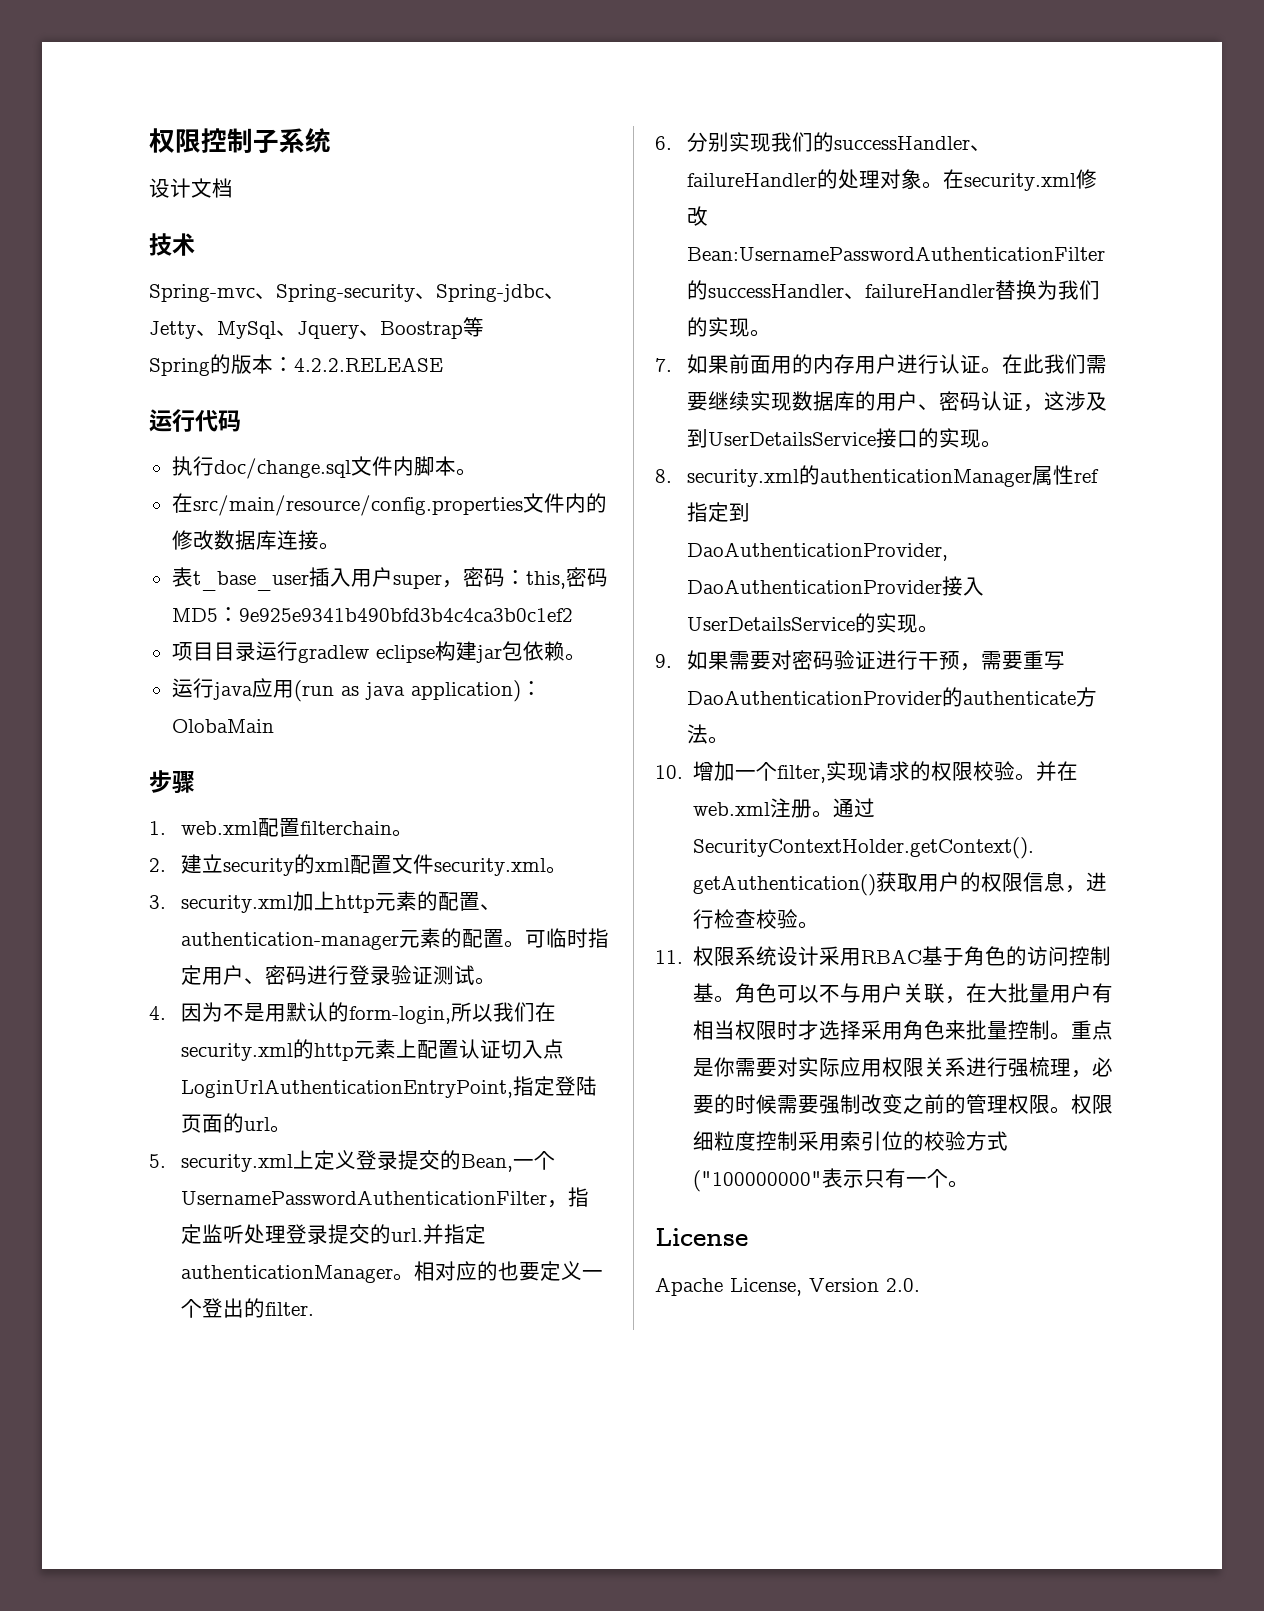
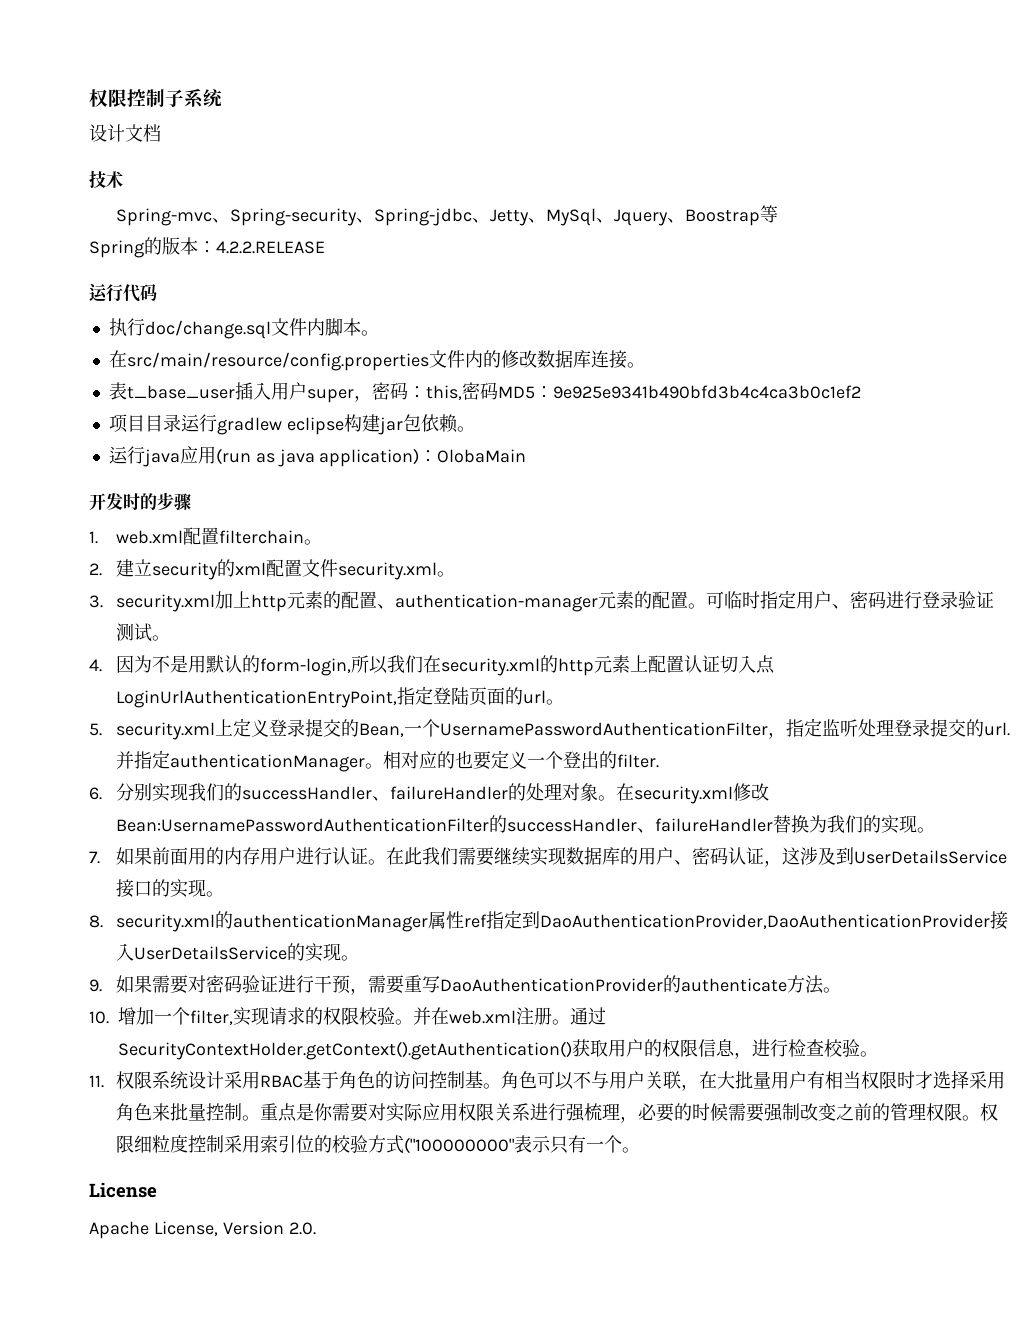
- 步骤
+ 开发时的步骤

